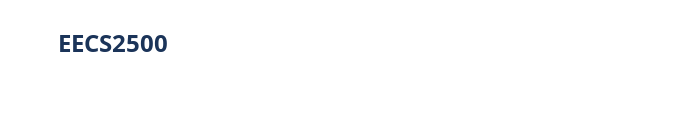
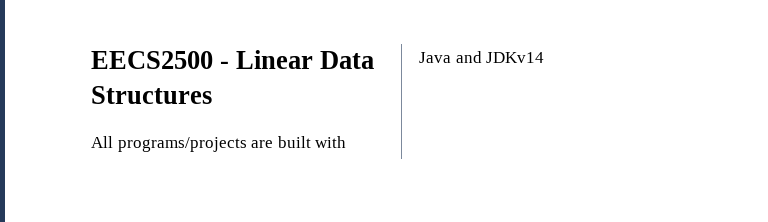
- EECS2500
+ EECS2500 - Linear Data Structures
+ All programs/projects are built with Java and JDKv14

